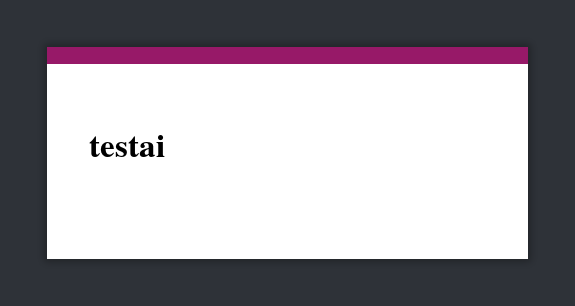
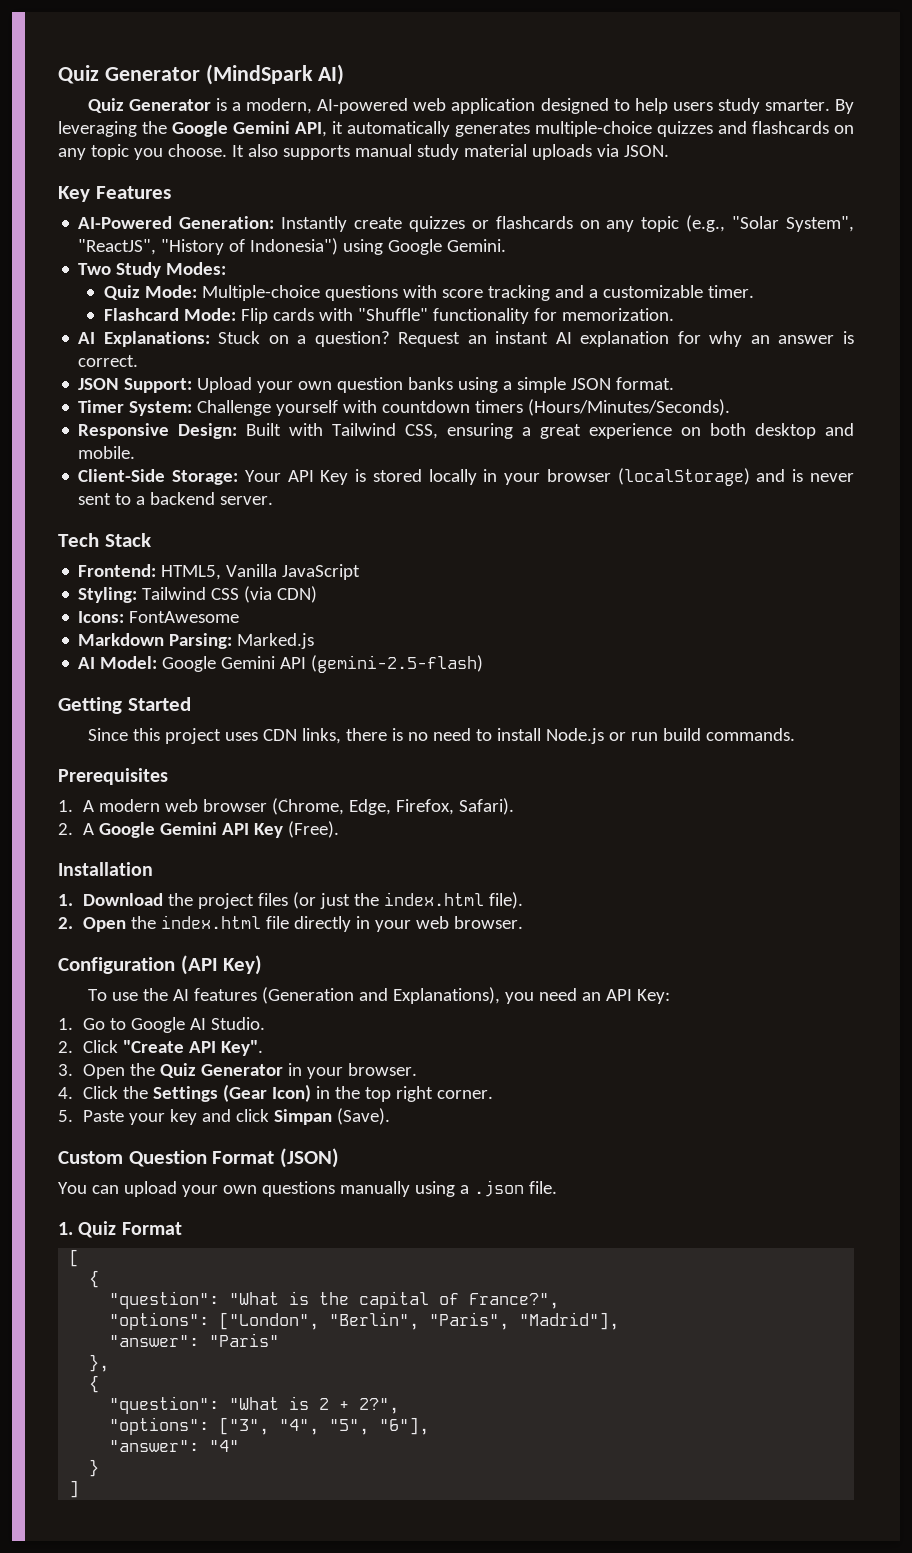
- testai
+ Quiz Generator (MindSpark AI)
+ Quiz Generator is a modern, AI-powered web application designed to help users study smarter. By leveraging the Google Gemini API, it automatically generates multiple-choice quizzes and flashcards on any topic you choose. It also supports manual study material uploads via JSON.
+ Key Features
+ AI-Powered Generation: Instantly create quizzes or flashcards on any topic (e.g., "Solar System", "ReactJS", "History of Indonesia") using Google Gemini.
+ Two Study Modes:
+ Quiz Mode: Multiple-choice questions with score tracking and a customizable timer.
+ Flashcard Mode: Flip cards with "Shuffle" functionality for memorization.
+ AI Explanations: Stuck on a question? Request an instant AI explanation for why an answer is correct.
+ JSON Support: Upload your own question banks using a simple JSON format.
+ Timer System: Challenge yourself with countdown timers (Hours/Minutes/Seconds).
+ Responsive Design: Built with Tailwind CSS, ensuring a great experience on both desktop and mobile.
+ Client-Side Storage: Your API Key is stored locally in your browser (localStorage) and is never sent to a backend server.
+ Tech Stack
+ Frontend: HTML5, Vanilla JavaScript
+ Styling: Tailwind CSS (via CDN)
+ Icons: FontAwesome
+ Markdown Parsing: Marked.js
+ AI Model: Google Gemini API (gemini-2.5-flash)
+ Getting Started
+ Since this project uses CDN links, there is no need to install Node.js or run build commands.
+ Prerequisites
+ 1. A modern web browser (Chrome, Edge, Firefox, Safari).
+ 2. A Google Gemini API Key (Free).
+ Installation
+ 1. Download the project files (or just the index.html file).
+ 2. Open the index.html file directly in your web browser.
+ Configuration (API Key)
+ To use the AI features (Generation and Explanations), you need an API Key:
+ 1. Go to Google AI Studio.
+ 2. Click "Create API Key".
+ 3. Open the Quiz Generator in your browser.
+ 4. Click the Settings (Gear Icon) in the top right corner.
+ 5. Paste your key and click Simpan (Save).
+ Custom Question Format (JSON)
+ You can upload your own questions manually using a .json file.
+ 1. Quiz Format
+ [
+ {
+ "question": "What is the capital of France?",
+ "options": ["London", "Berlin", "Paris", "Madrid"],
+ "answer": "Paris"
+ },
+ {
+ "question": "What is 2 + 2?",
+ "options": ["3", "4", "5", "6"],
+ "answer": "4"
+ }
+ ]

